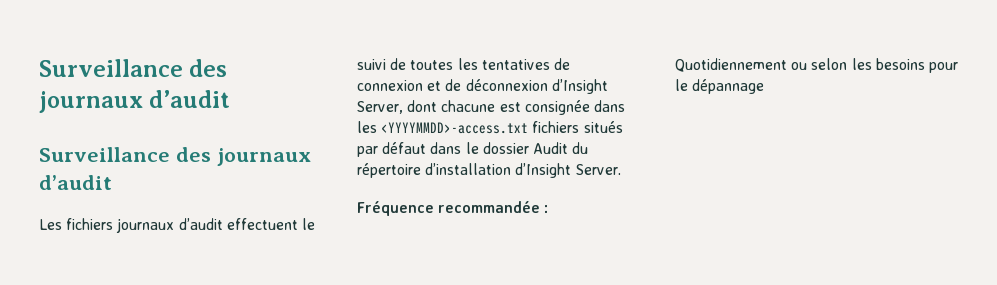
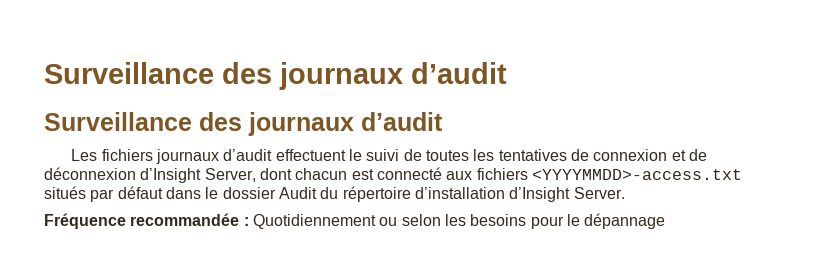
- Les fichiers journaux d’audit effectuent le suivi de toutes les tentatives de connexion et de déconnexion d’Insight Server, dont chacune est consignée dans les <YYYYMMDD>-access.txt fichiers situés par défaut dans le dossier Audit du répertoire d’installation d’Insight Server.
+ Les fichiers journaux d’audit effectuent le suivi de toutes les tentatives de connexion et de déconnexion d’Insight Server, dont chacun est connecté aux fichiers <YYYYMMDD>-access.txt situés par défaut dans le dossier Audit du répertoire d’installation d’Insight Server.

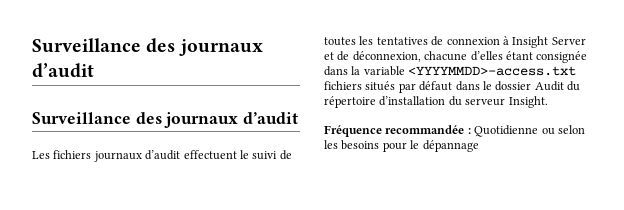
- Les fichiers journaux d’audit effectuent le suivi de toutes les tentatives de connexion et de déconnexion d’Insight Server, dont chacun est connecté aux fichiers <YYYYMMDD>-access.txt situés par défaut dans le dossier Audit du répertoire d’installation d’Insight Server.
+ Les fichiers journaux d’audit effectuent le suivi de toutes les tentatives de connexion à Insight Server et de déconnexion, chacune d’elles étant consignée dans la variable <YYYYMMDD>-access.txt fichiers situés par défaut dans le dossier Audit du répertoire d’installation du serveur Insight.
- Fréquence recommandée : Quotidiennement ou selon les besoins pour le dépannage
+ Fréquence recommandée : Quotidienne ou selon les besoins pour le dépannage

